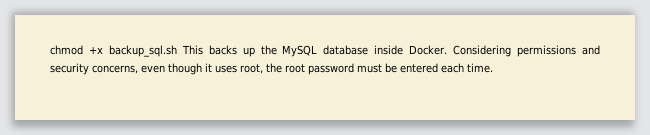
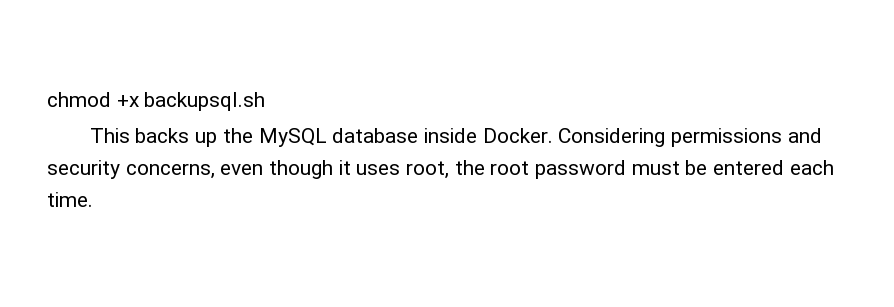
- chmod +x backup_sql.sh This backs up the MySQL database inside Docker.
+ chmod +x backupsql.sh
+ This backs up the MySQL database inside Docker.

